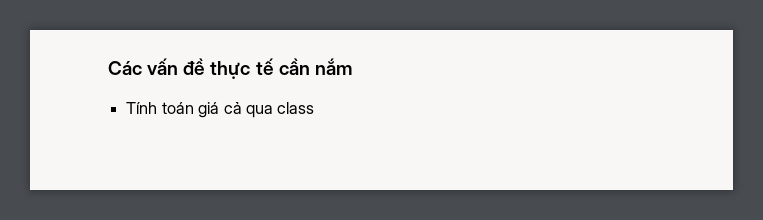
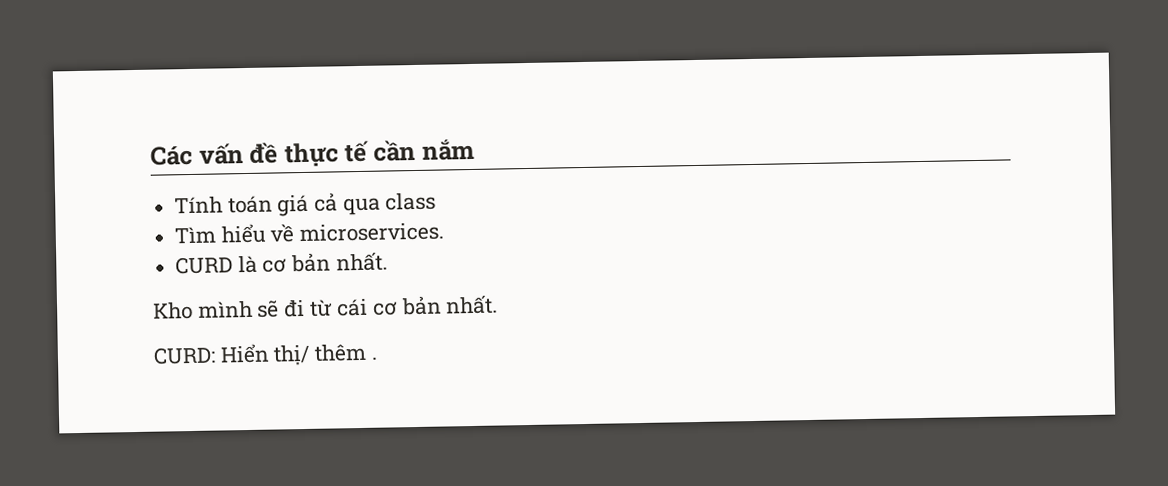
+ Tìm hiểu về microservices.
+ CURD là cơ bản nhất.
+ Kho mình sẽ đi từ cái cơ bản nhất.
+ CURD: Hiển thị/ thêm .

